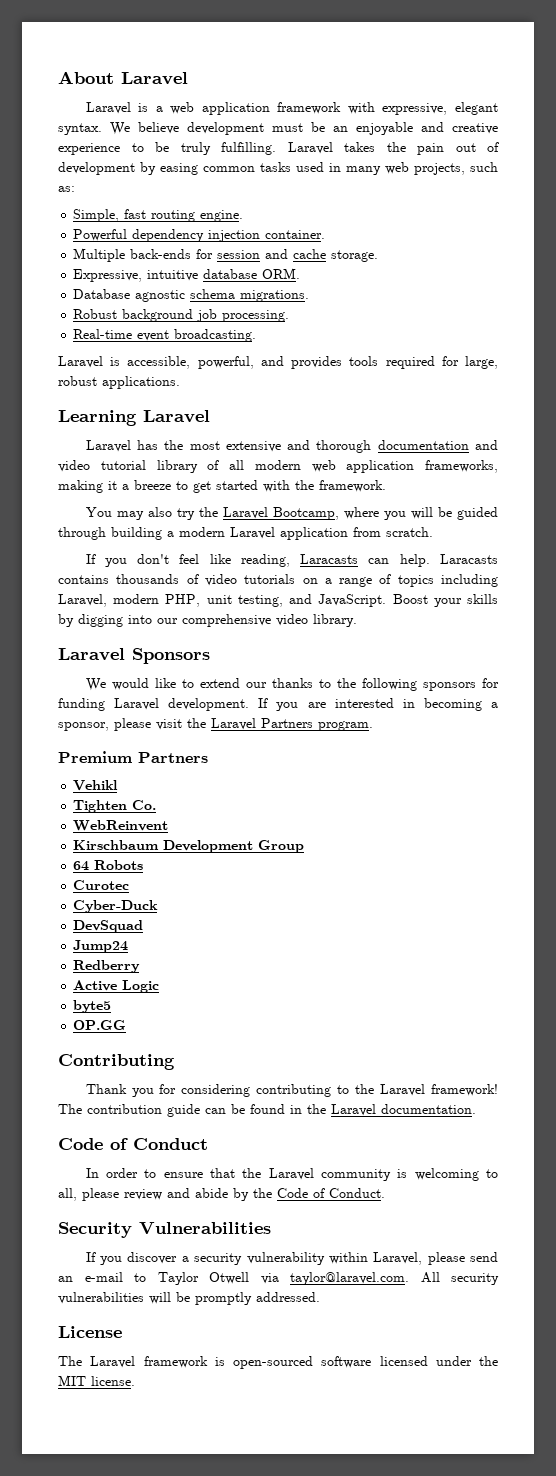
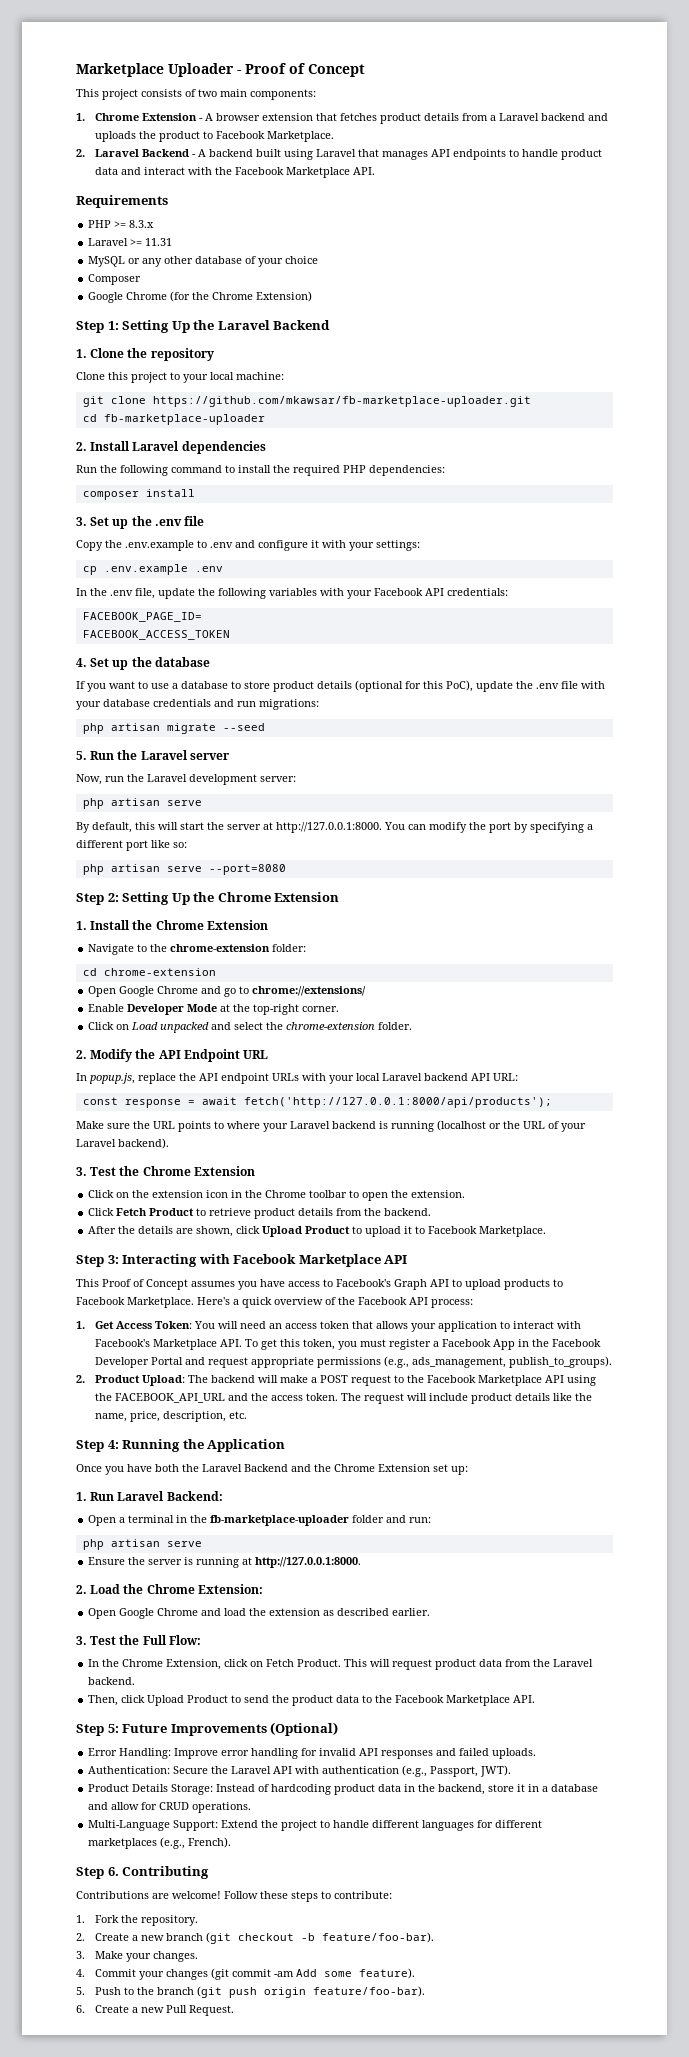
- About Laravel
- Laravel is a web application framework with expressive, elegant syntax. We believe development must be an enjoyable and creative experience to be truly fulfilling. Laravel takes the pain out of development by easing common tasks used in many web projects, such as:
- Simple, fast routing engine.
- Powerful dependency injection container.
- Multiple back-ends for session and cache storage.
- Expressive, intuitive database ORM.
- Database agnostic schema migrations.
- Robust background job processing.
- Real-time event broadcasting.
- Laravel is accessible, powerful, and provides tools required for large, robust applications.
- Learning Laravel
- Laravel has the most extensive and thorough documentation and video tutorial library of all modern web application frameworks, making it a breeze to get started with the framework.
- You may also try the Laravel Bootcamp, where you will be guided through building a modern Laravel application from scratch.
- If you don't feel like reading, Laracasts can help. Laracasts contains thousands of video tutorials on a range of topics including Laravel, modern PHP, unit testing, and JavaScript. Boost your skills by digging into our comprehensive video library.
- Laravel Sponsors
- We would like to extend our thanks to the following sponsors for funding Laravel development. If you are interested in becoming a sponsor, please visit the Laravel Partners program.
- Premium Partners
- Vehikl
- Tighten Co.
- WebReinvent
- Kirschbaum Development Group
- 64 Robots
- Curotec
- Cyber-Duck
- DevSquad
- Jump24
- Redberry
- Active Logic
- byte5
- OP.GG
- Contributing
- Thank you for considering contributing to the Laravel framework! The contribution guide can be found in the Laravel documentation.
- Code of Conduct
- In order to ensure that the Laravel community is welcoming to all, please review and abide by the Code of Conduct.
- Security Vulnerabilities
- If you discover a security vulnerability within Laravel, please send an e-mail to Taylor Otwell via taylor@laravel.com. All security vulnerabilities will be promptly addressed.
- License
- The Laravel framework is open-sourced software licensed under the MIT license.
+ Marketplace Uploader - Proof of Concept
+ This project consists of two main components:
+ 1. Chrome Extension - A browser extension that fetches product details from a Laravel backend and uploads the product to Facebook Marketplace.
+ 2. Laravel Backend - A backend built using Laravel that manages API endpoints to handle product data and interact with the Facebook Marketplace API.
+ Requirements
+ PHP >= 8.3.x
+ Laravel >= 11.31
+ MySQL or any other database of your choice
+ Composer
+ Google Chrome (for the Chrome Extension)
+ Step 1: Setting Up the Laravel Backend
+ 1. Clone the repository
+ Clone this project to your local machine:
+ git clone https://github.com/mkawsar/fb-marketplace-uploader.git
+ cd fb-marketplace-uploader
+ 2. Install Laravel dependencies
+ Run the following command to install the required PHP dependencies:
+ composer install
+ 3. Set up the .env file
+ Copy the .env.example to .env and configure it with your settings:
+ cp .env.example .env
+ In the .env file, update the following variables with your Facebook API credentials:
+ FACEBOOK_PAGE_ID=
+ FACEBOOK_ACCESS_TOKEN
+ 4. Set up the database
+ If you want to use a database to store product details (optional for this PoC), update the .env file with your database credentials and run migrations:
+ php artisan migrate --seed
+ 5. Run the Laravel server
+ Now, run the Laravel development server:
+ php artisan serve
+ By default, this will start the server at http://127.0.0.1:8000. You can modify the port by specifying a different port like so:
+ php artisan serve --port=8080
+ Step 2: Setting Up the Chrome Extension
+ 1. Install the Chrome Extension
+ Navigate to the chrome-extension folder:
+ cd chrome-extension
+ Open Google Chrome and go to chrome://extensions/
+ Enable Developer Mode at the top-right corner.
+ Click on Load unpacked and select the chrome-extension folder.
+ 2. Modify the API Endpoint URL
+ In popup.js, replace the API endpoint URLs with your local Laravel backend API URL:
+ const response = await fetch('http://127.0.0.1:8000/api/products');
+ Make sure the URL points to where your Laravel backend is running (localhost or the URL of your Laravel backend).
+ 3. Test the Chrome Extension
+ Click on the extension icon in the Chrome toolbar to open the extension.
+ Click Fetch Product to retrieve product details from the backend.
+ After the details are shown, click Upload Product to upload it to Facebook Marketplace.
+ Step 3: Interacting with Facebook Marketplace API
+ This Proof of Concept assumes you have access to Facebook's Graph API to upload products to Facebook Marketplace. Here's a quick overview of the Facebook API process:
+ 1. Get Access Token: You will need an access token that allows your application to interact with Facebook's Marketplace API. To get this token, you must register a Facebook App in the Facebook Developer Portal and request appropriate permissions (e.g., ads_management, publish_to_groups).
+ 2. Product Upload: The backend will make a POST request to the Facebook Marketplace API using the FACEBOOK_API_URL and the access token. The request will include product details like the name, price, description, etc.
+ Step 4: Running the Application
+ Once you have both the Laravel Backend and the Chrome Extension set up:
+ 1. Run Laravel Backend:
+ Open a terminal in the fb-marketplace-uploader folder and run:
+ php artisan serve
+ Ensure the server is running at http://127.0.0.1:8000.
+ 2. Load the Chrome Extension:
+ Open Google Chrome and load the extension as described earlier.
+ 3. Test the Full Flow:
+ In the Chrome Extension, click on Fetch Product. This will request product data from the Laravel backend.
+ Then, click Upload Product to send the product data to the Facebook Marketplace API.
+ Step 5: Future Improvements (Optional)
+ Error Handling: Improve error handling for invalid API responses and failed uploads.
+ Authentication: Secure the Laravel API with authentication (e.g., Passport, JWT).
+ Product Details Storage: Instead of hardcoding product data in the backend, store it in a database and allow for CRUD operations.
+ Multi-Language Support: Extend the project to handle different languages for different marketplaces (e.g., French).
+ Step 6. Contributing
+ Contributions are welcome! Follow these steps to contribute:
+ 1. Fork the repository.
+ 2. Create a new branch (git checkout -b feature/foo-bar).
+ 3. Make your changes.
+ 4. Commit your changes (git commit -am Add some feature).
+ 5. Push to the branch (git push origin feature/foo-bar).
+ 6. Create a new Pull Request.

